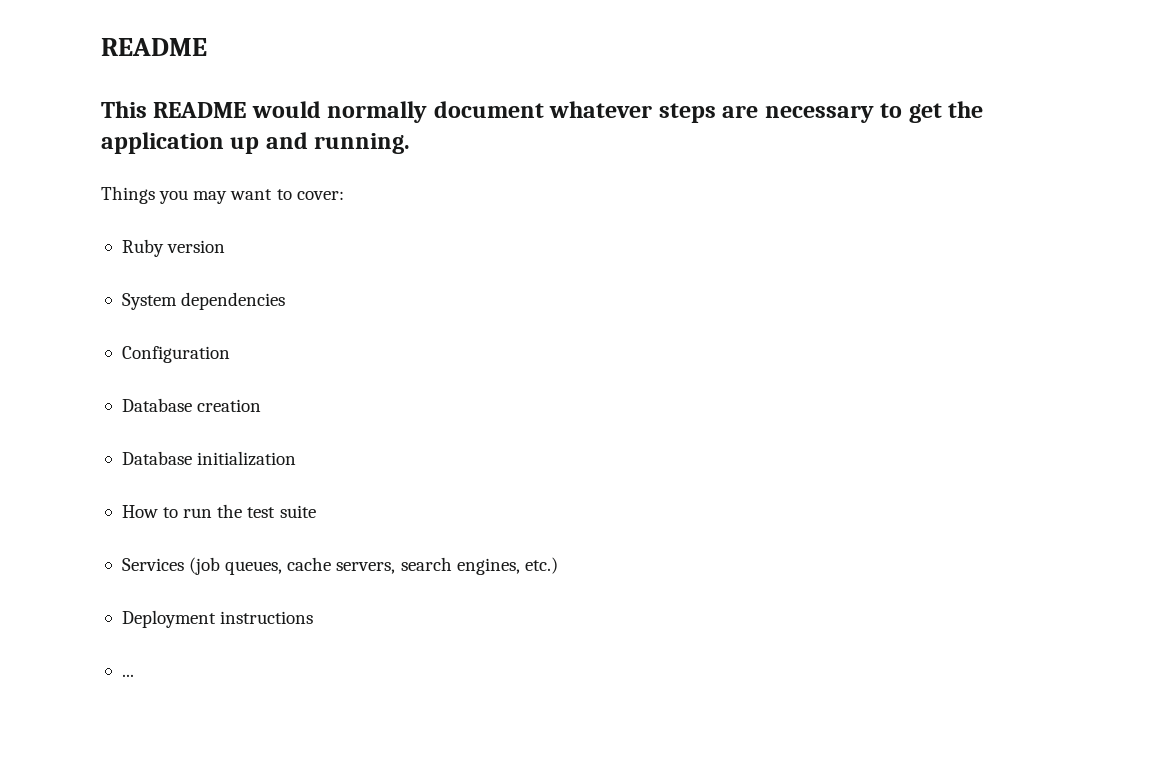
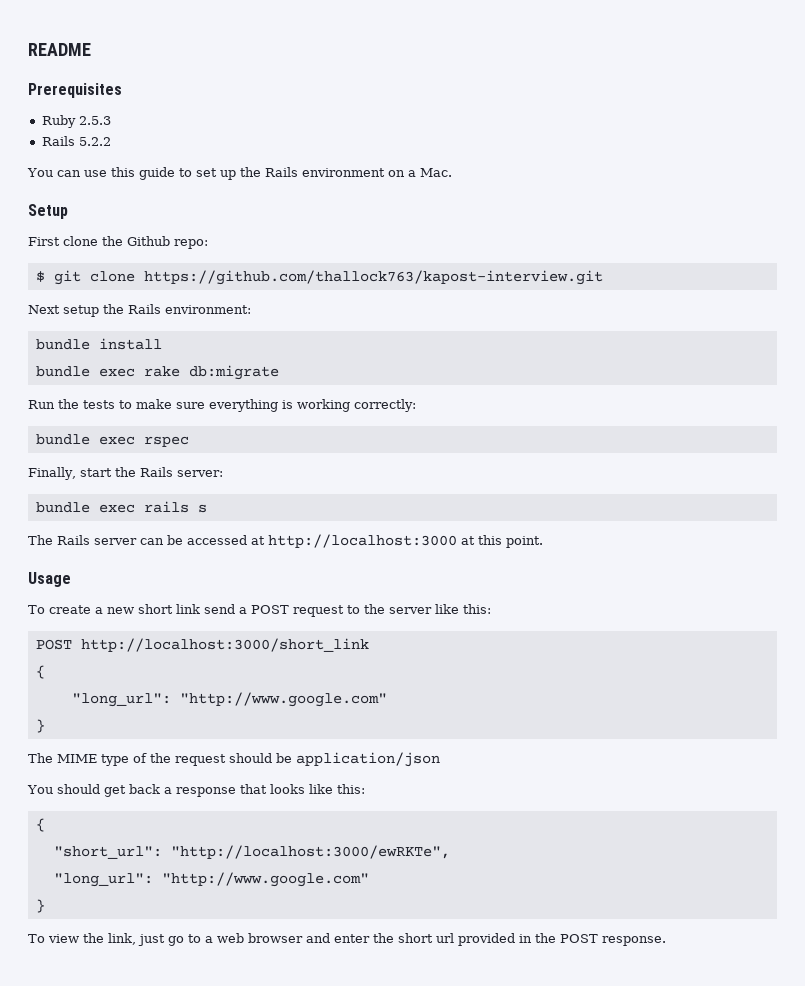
- This README would normally document whatever steps are necessary to get the application up and running.
- Things you may want to cover:
- Ruby version
- System dependencies
- Configuration
- Database creation
- Database initialization
- How to run the test suite
- Services (job queues, cache servers, search engines, etc.)
- Deployment instructions
- ...
+ Prerequisites
+ Ruby 2.5.3
+ Rails 5.2.2
+ You can use this guide to set up the Rails environment on a Mac.
+ Setup
+ First clone the Github repo:
+ $ git clone https://github.com/thallock763/kapost-interview.git
+ Next setup the Rails environment:
+ bundle install
+ bundle exec rake db:migrate
+ Run the tests to make sure everything is working correctly:
+ bundle exec rspec
+ Finally, start the Rails server:
+ bundle exec rails s
+ The Rails server can be accessed at http://localhost:3000 at this point.
+ Usage
+ To create a new short link send a POST request to the server like this:
+ POST http://localhost:3000/short_link
+ {
+ "long_url": "http://www.google.com"
+ }
+ The MIME type of the request should be application/json
+ You should get back a response that looks like this:
+ {
+ "short_url": "http://localhost:3000/ewRKTe",
+ "long_url": "http://www.google.com"
+ }
+ To view the link, just go to a web browser and enter the short url provided in the POST response.

